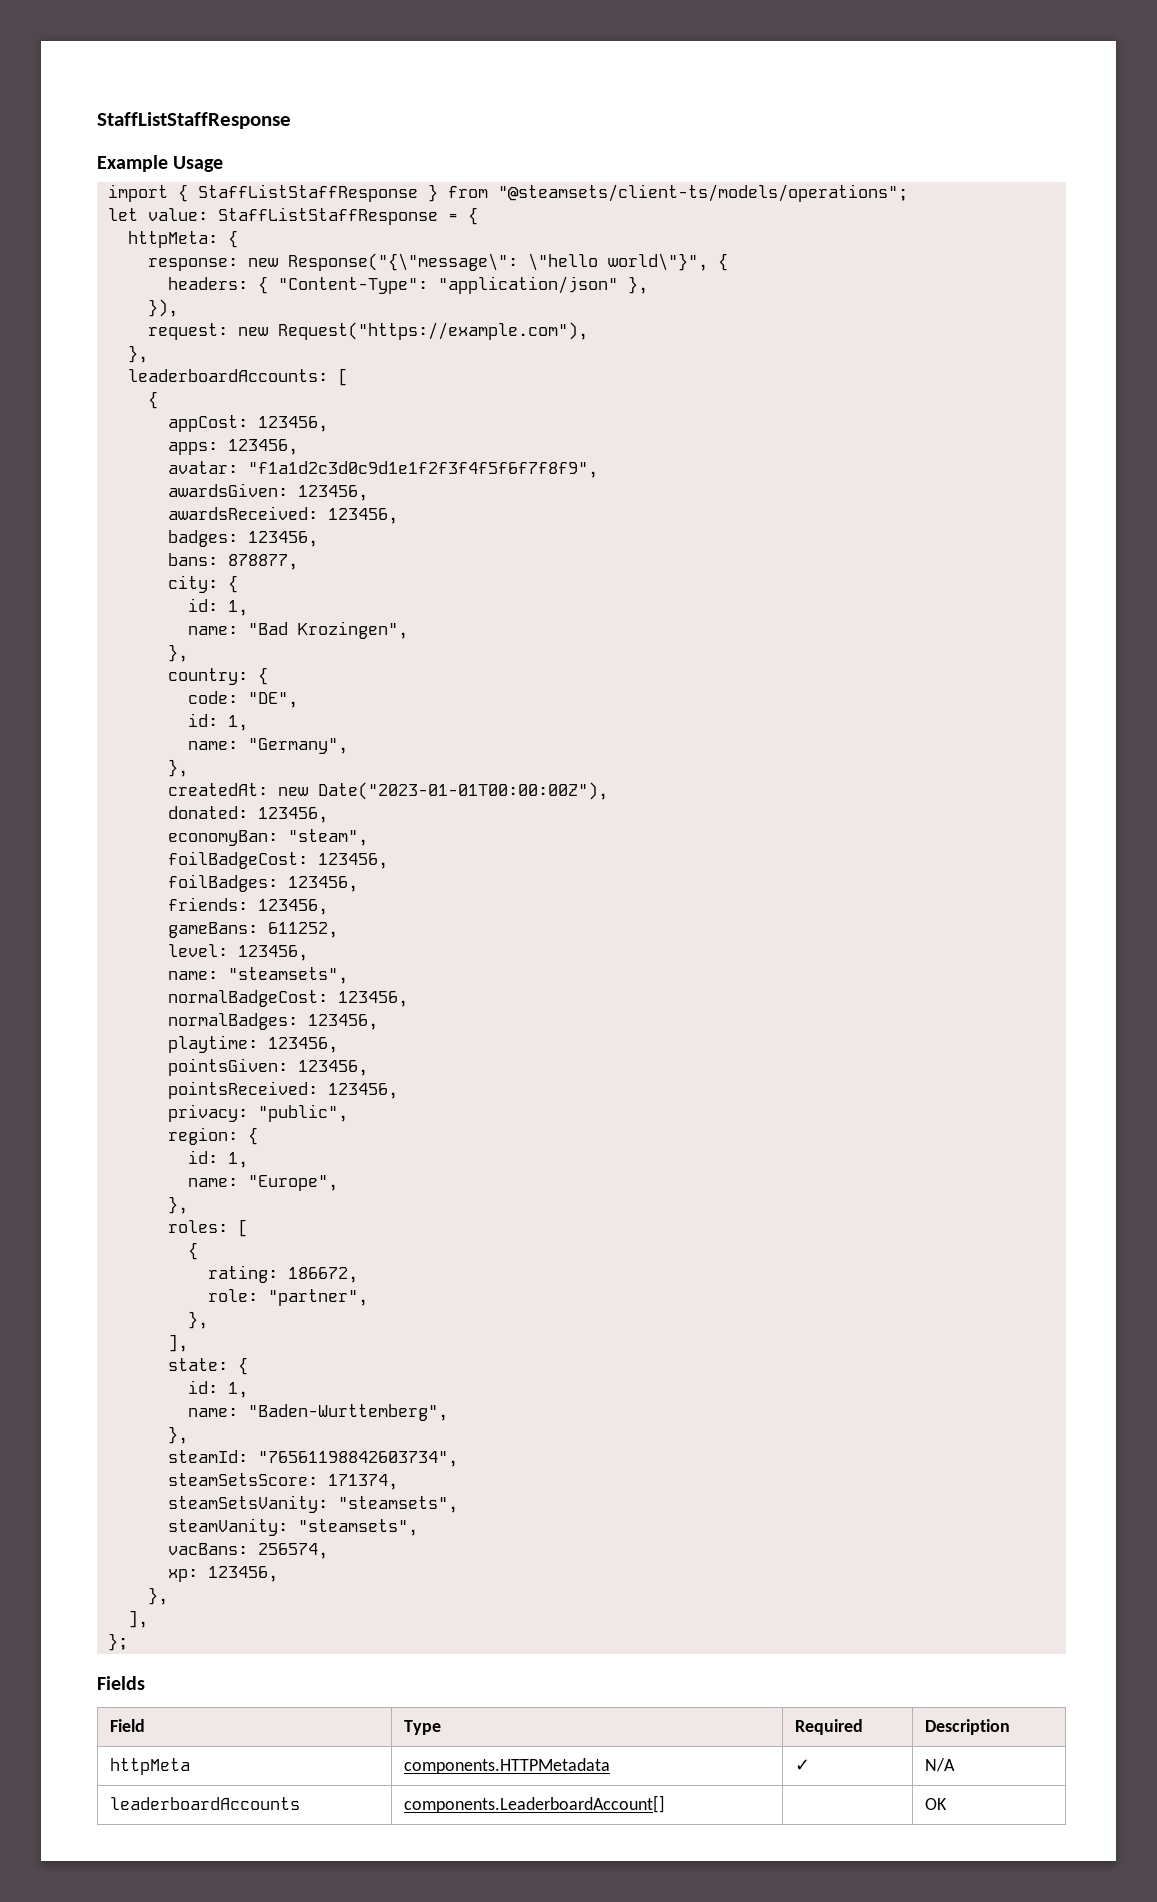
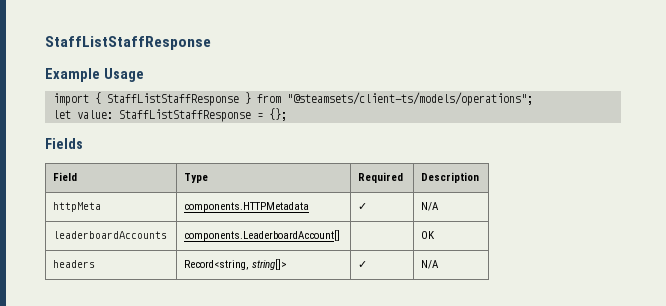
- let value: StaffListStaffResponse = {
- httpMeta: {
- response: new Response("{\"message\": \"hello world\"}", {
- headers: { "Content-Type": "application/json" },
- }),
- request: new Request("https://example.com"),
- },
- leaderboardAccounts: [
- {
- appCost: 123456,
- apps: 123456,
- avatar: "f1a1d2c3d0c9d1e1f2f3f4f5f6f7f8f9",
- awardsGiven: 123456,
- awardsReceived: 123456,
- badges: 123456,
- bans: 878877,
- city: {
- id: 1,
- name: "Bad Krozingen",
- },
- country: {
- code: "DE",
- id: 1,
- name: "Germany",
- },
- createdAt: new Date("2023-01-01T00:00:00Z"),
- donated: 123456,
- economyBan: "steam",
- foilBadgeCost: 123456,
- foilBadges: 123456,
- friends: 123456,
- gameBans: 611252,
- level: 123456,
- name: "steamsets",
- normalBadgeCost: 123456,
- normalBadges: 123456,
- playtime: 123456,
- pointsGiven: 123456,
- pointsReceived: 123456,
- privacy: "public",
- region: {
- id: 1,
- name: "Europe",
- },
- roles: [
- {
- rating: 186672,
- role: "partner",
- },
- ],
- state: {
- id: 1,
- name: "Baden-Wurttemberg",
- },
- steamId: "76561198842603734",
- steamSetsScore: 171374,
- steamSetsVanity: "steamsets",
- steamVanity: "steamsets",
- vacBans: 256574,
- xp: 123456,
- },
- ],
- };
+ let value: StaffListStaffResponse = {};
+ headers | Record<string, string[]> | ✓ | N/A

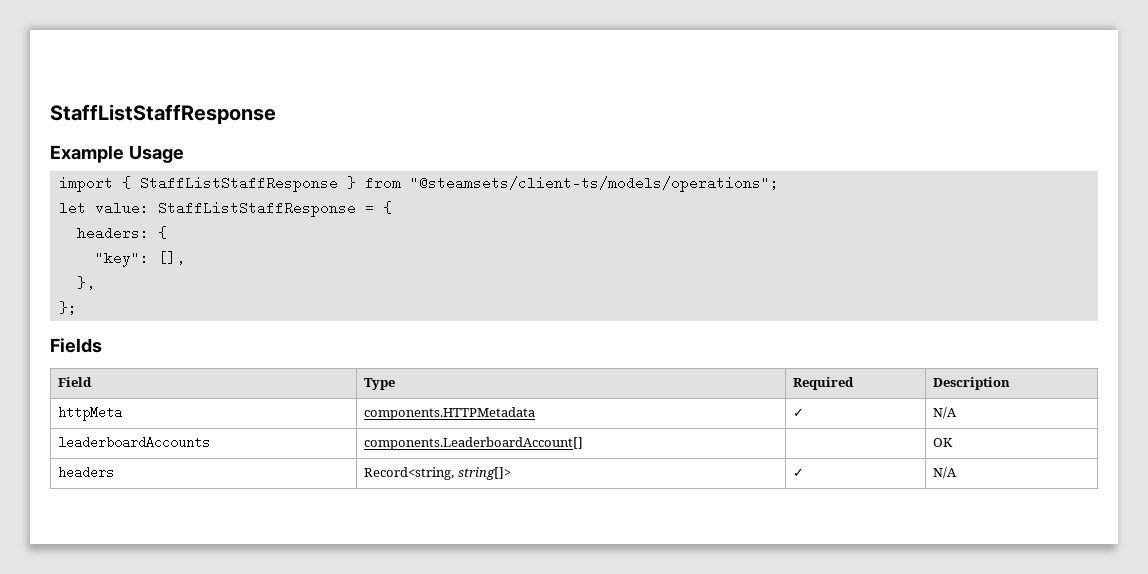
- let value: StaffListStaffResponse = {};
+ let value: StaffListStaffResponse = {
+ headers: {
+ "key": [],
+ },
+ };

